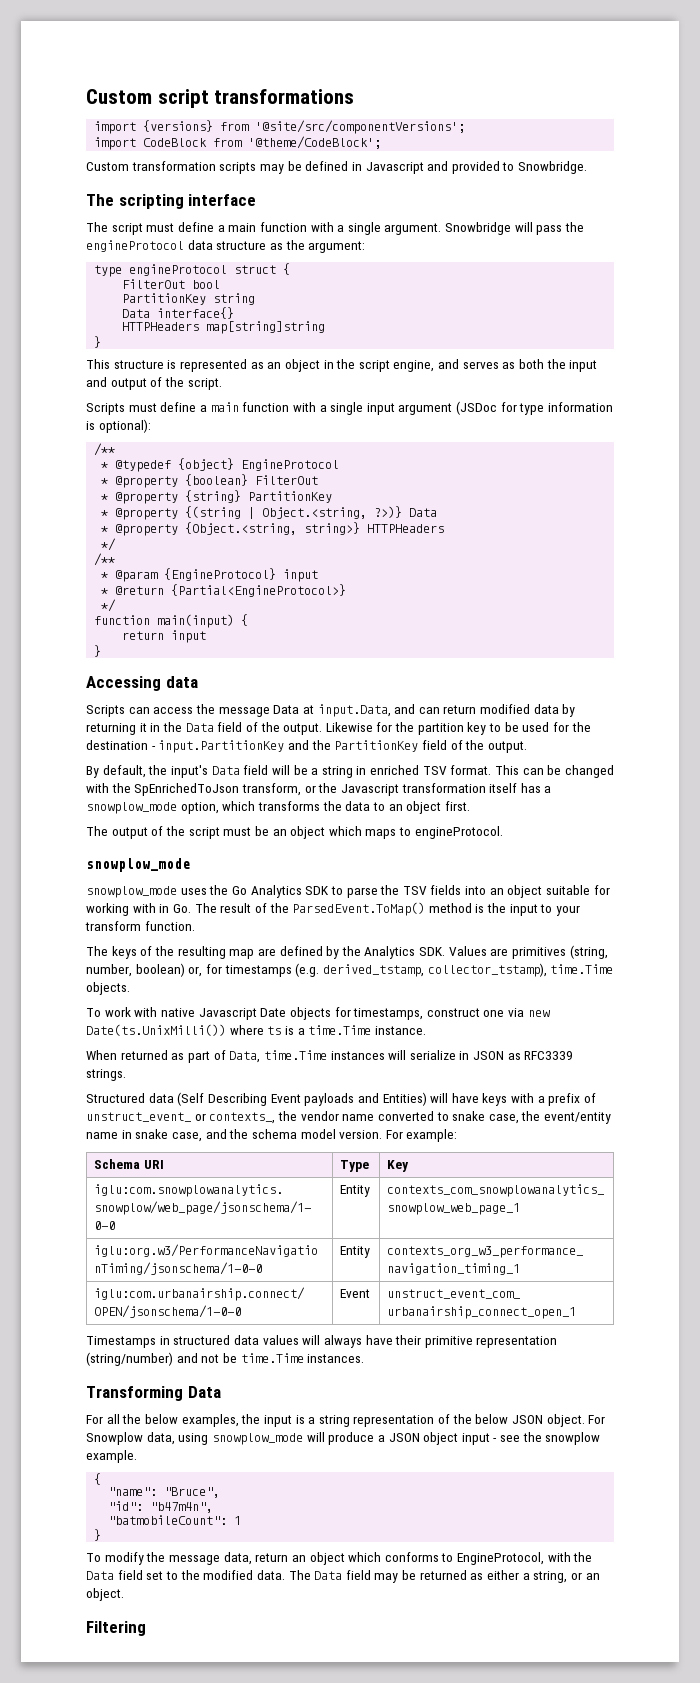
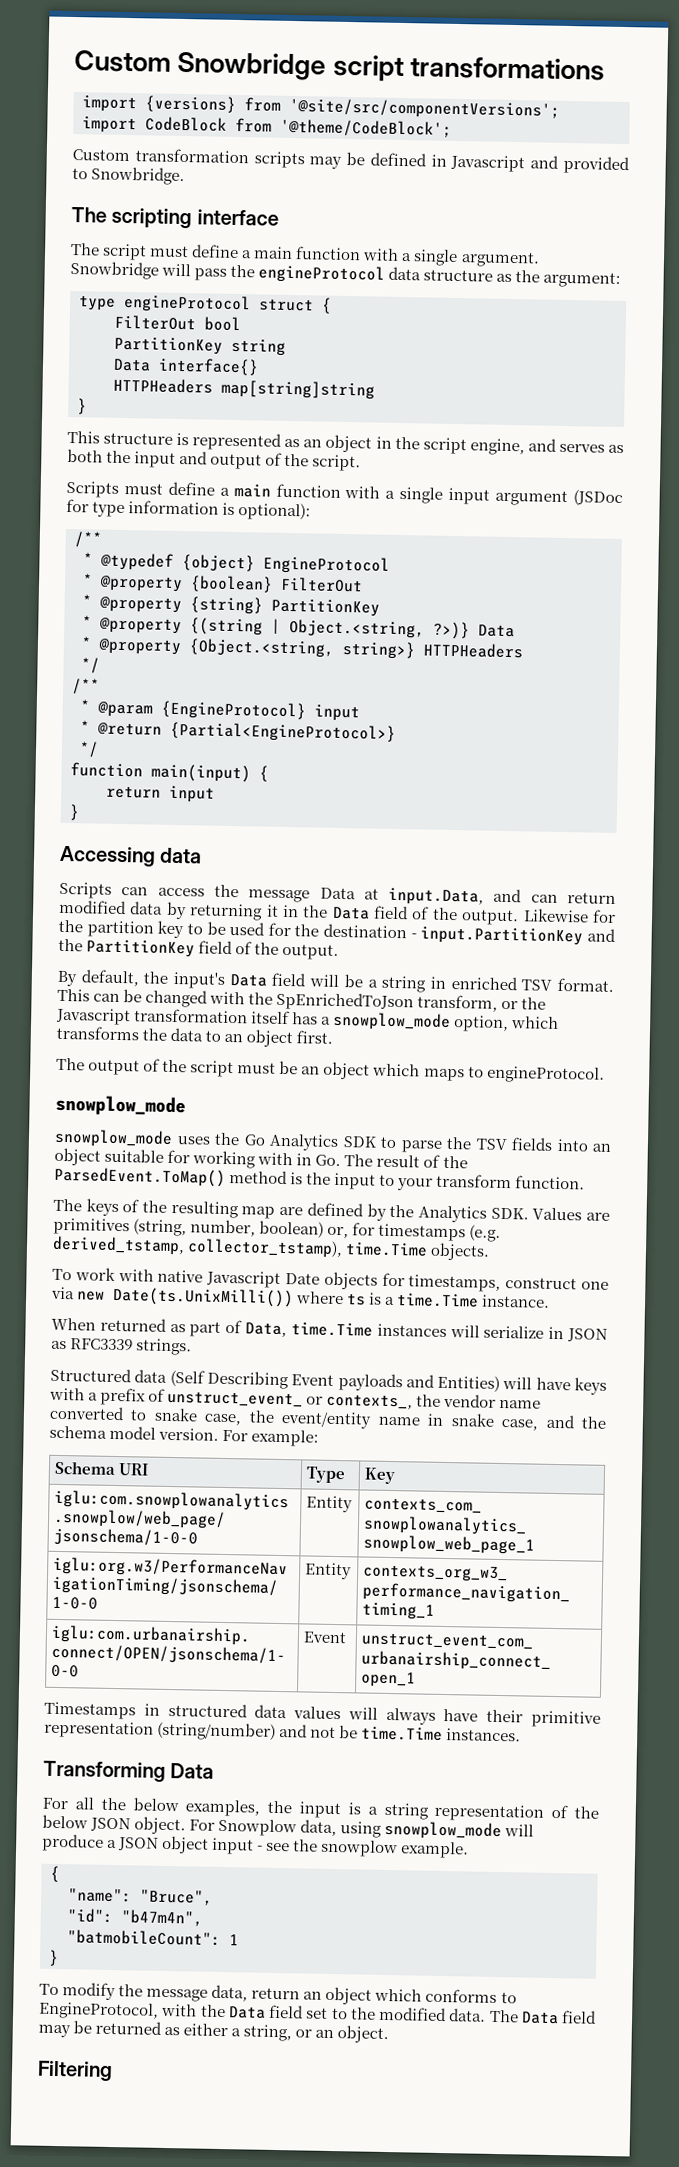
- Custom script transformations
+ Custom Snowbridge script transformations

